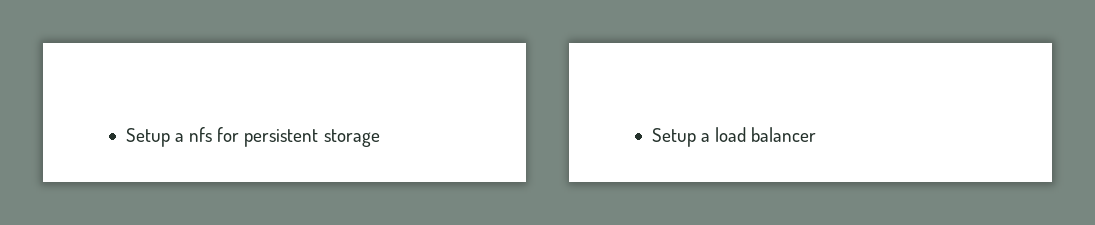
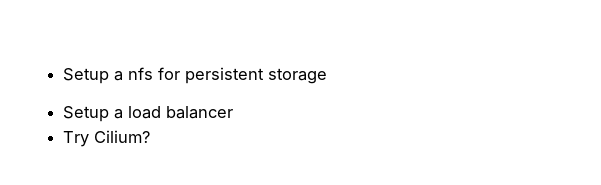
+ Try Cilium?

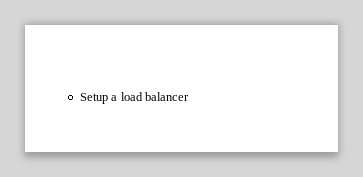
- Setup a nfs for persistent storage
- Try Cilium?

